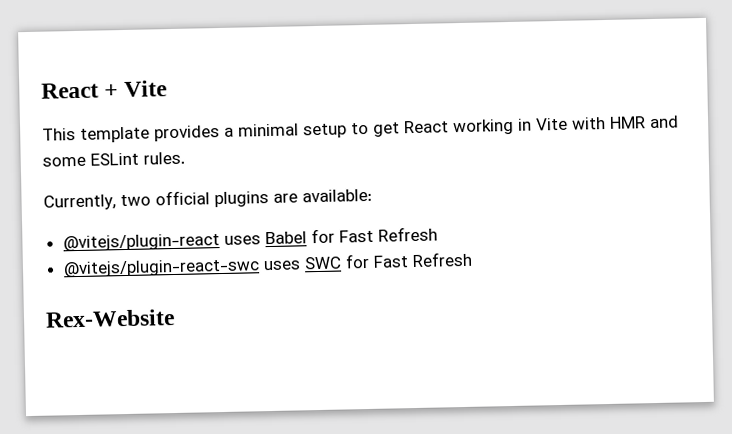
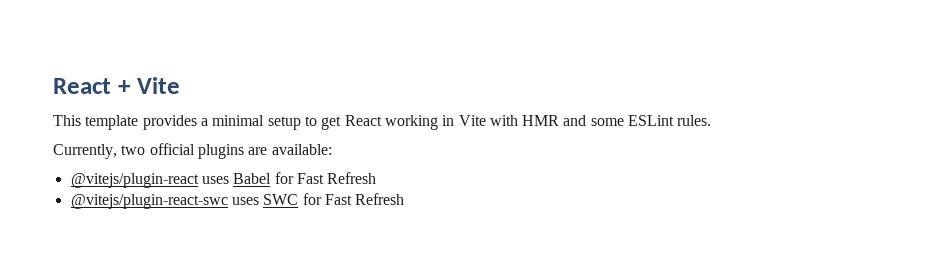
- Rex-Website

